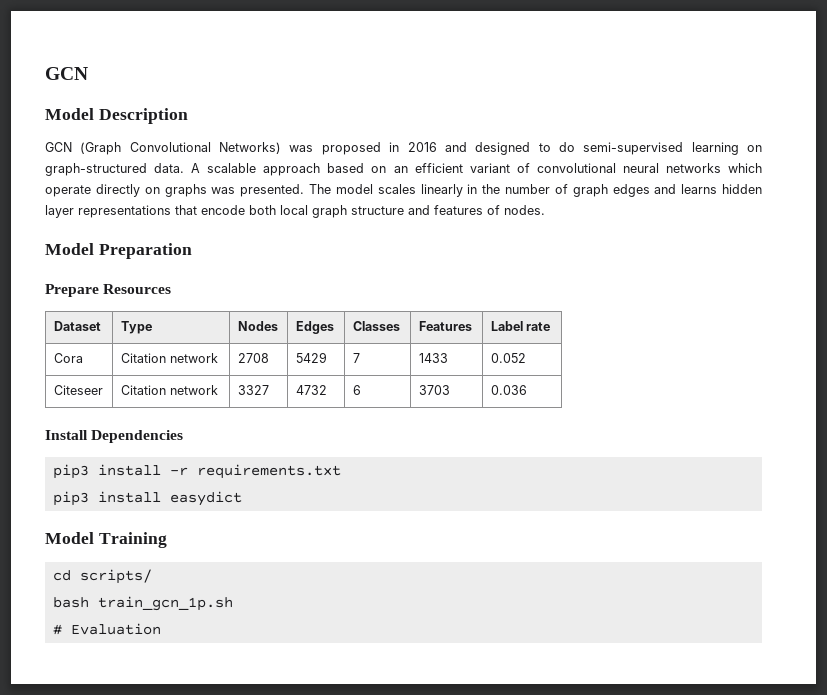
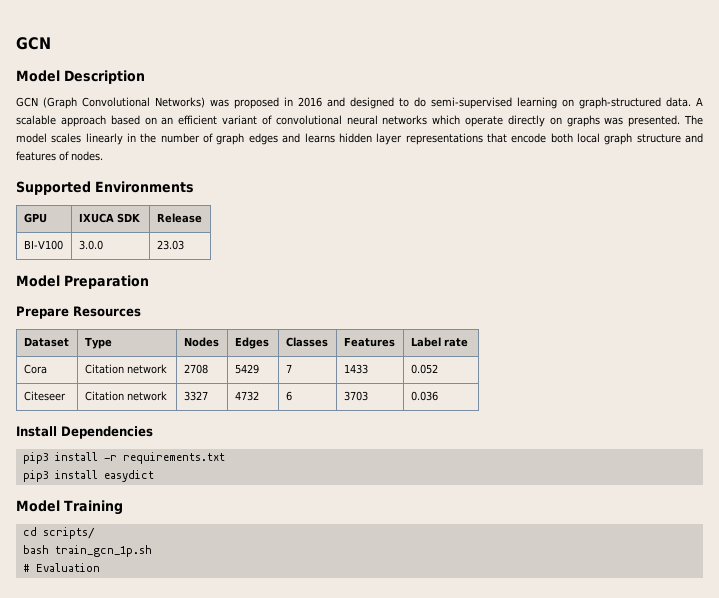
+ Supported Environments
+ GPU | IXUCA SDK | Release
+ BI-V100 | 3.0.0 | 23.03

